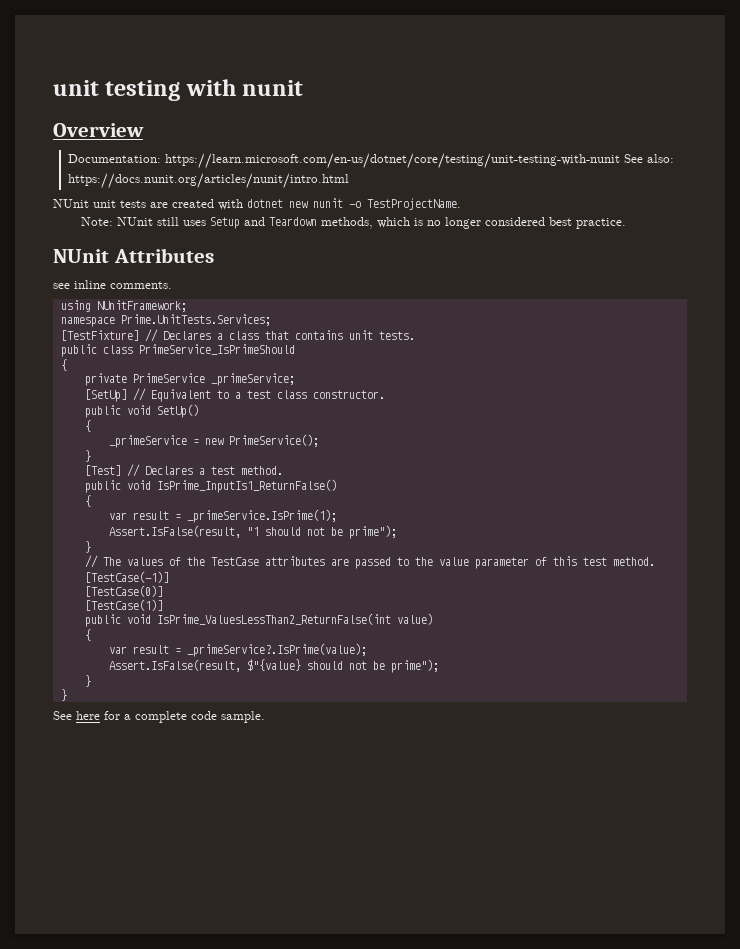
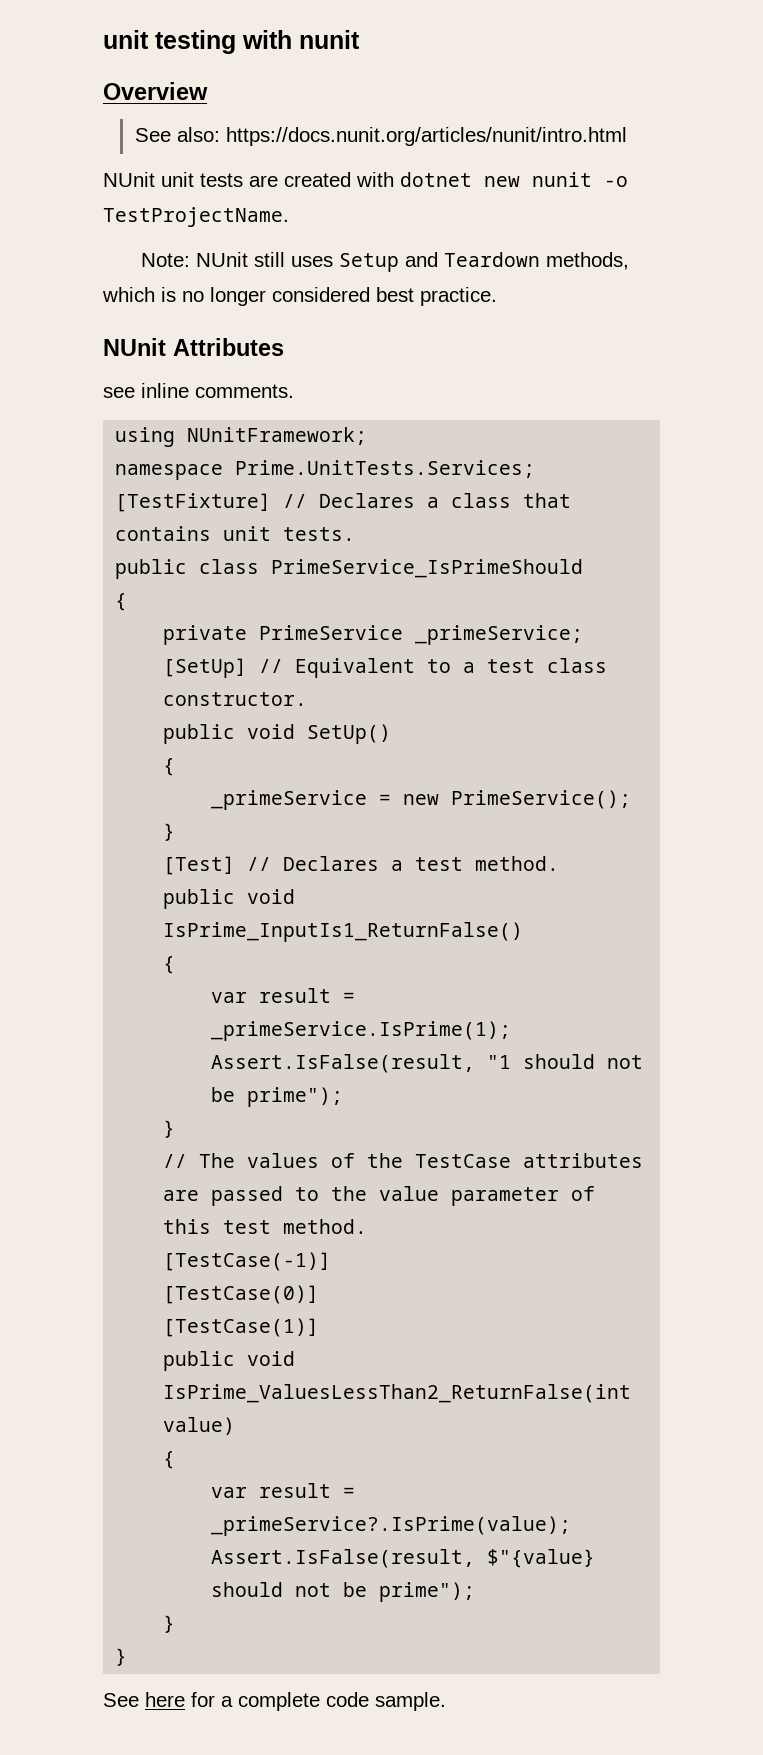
- Documentation: https://learn.microsoft.com/en-us/dotnet/core/testing/unit-testing-with-nunit See also: https://docs.nunit.org/articles/nunit/intro.html
+ See also: https://docs.nunit.org/articles/nunit/intro.html

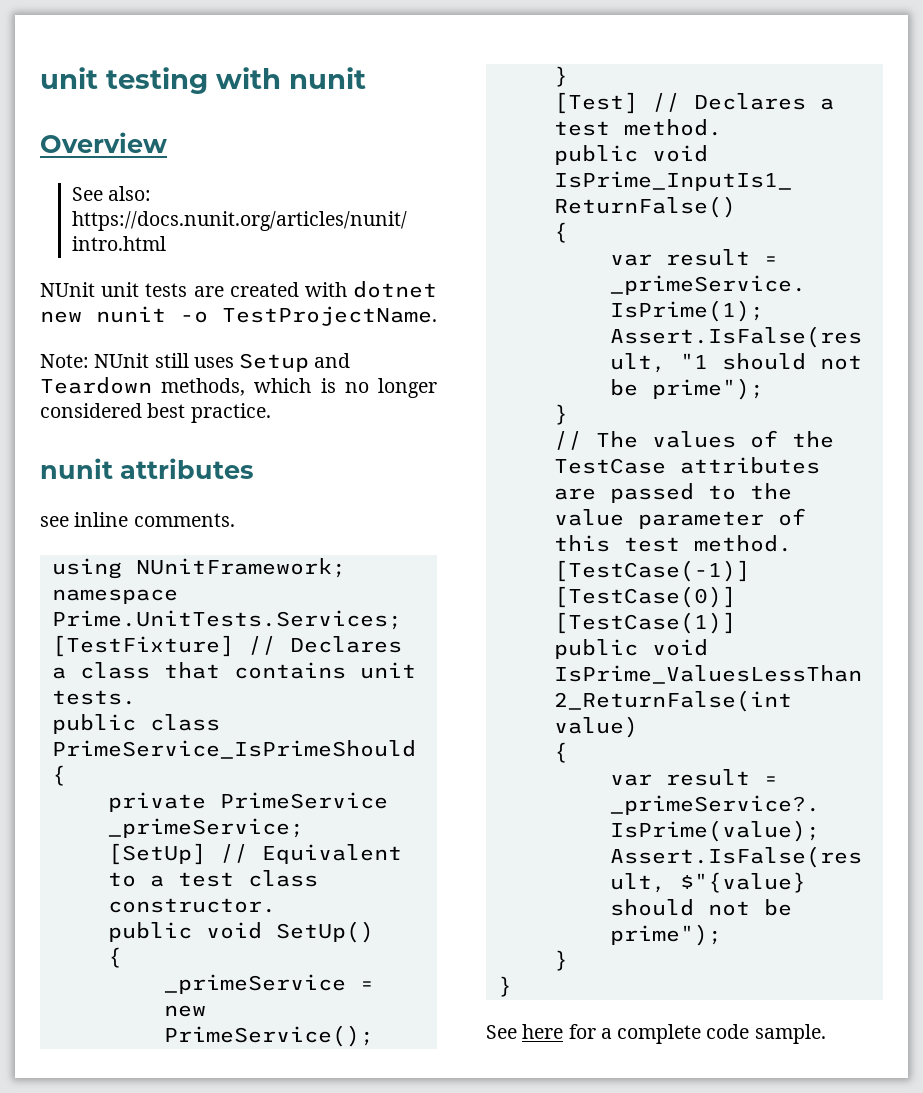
- NUnit Attributes
+ nunit attributes

